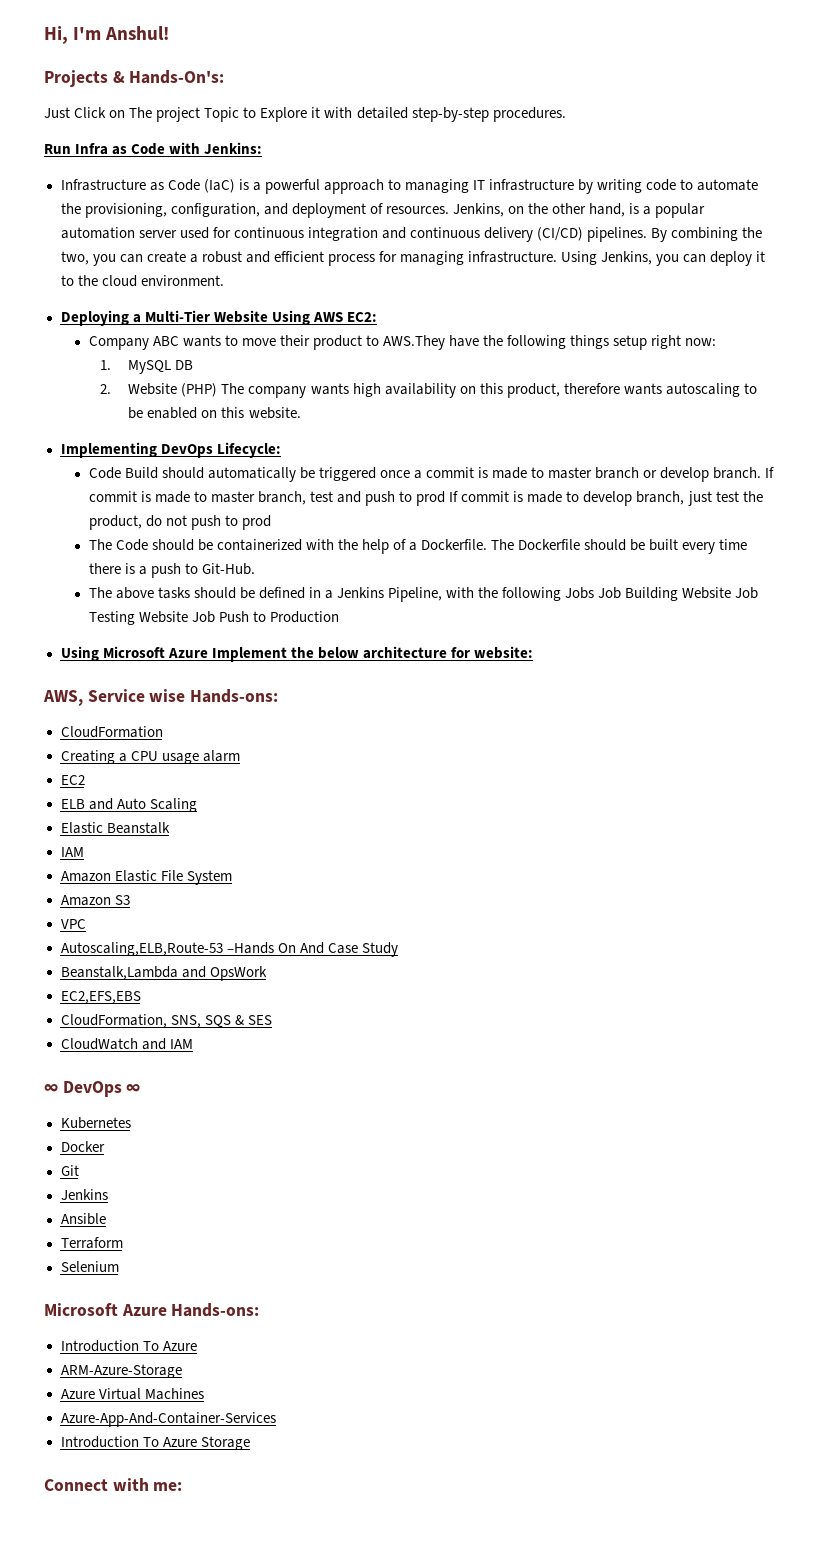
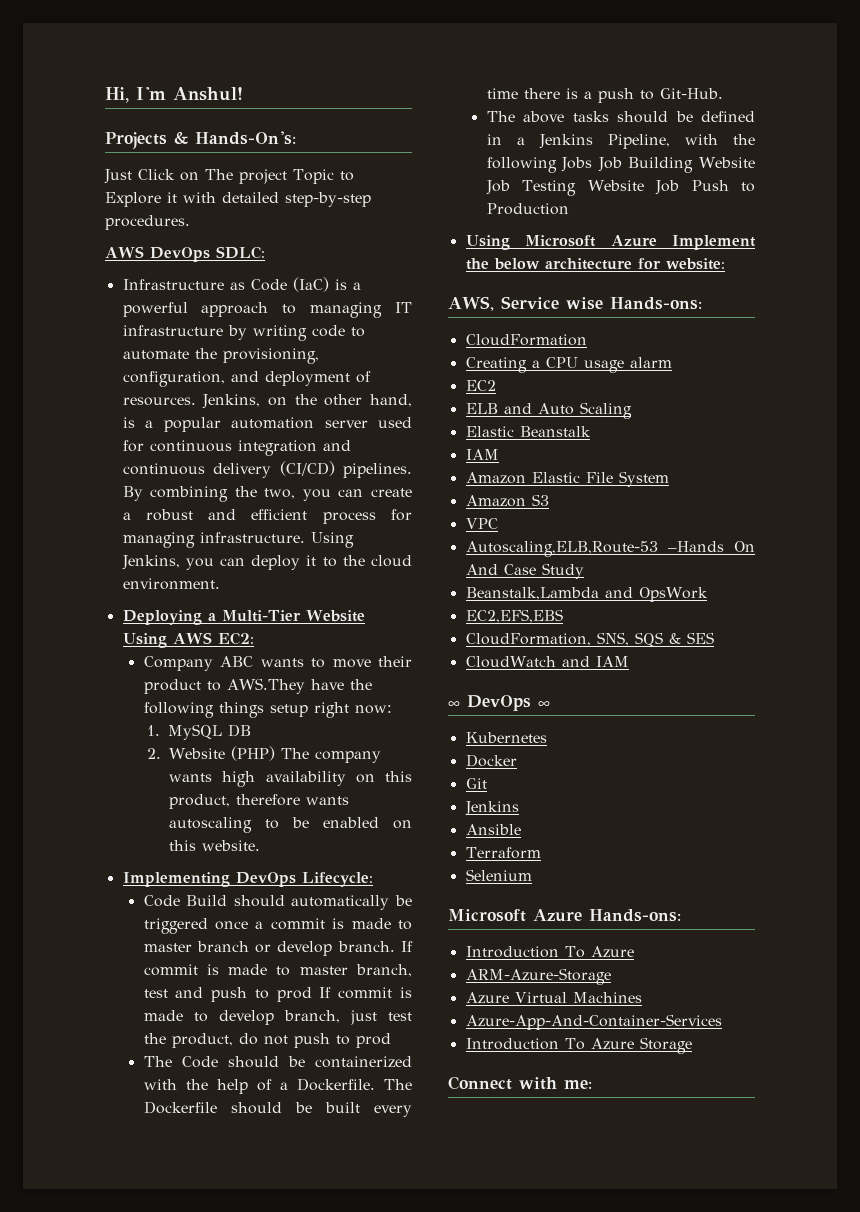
- Run Infra as Code with Jenkins:
+ AWS DevOps SDLC:

